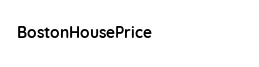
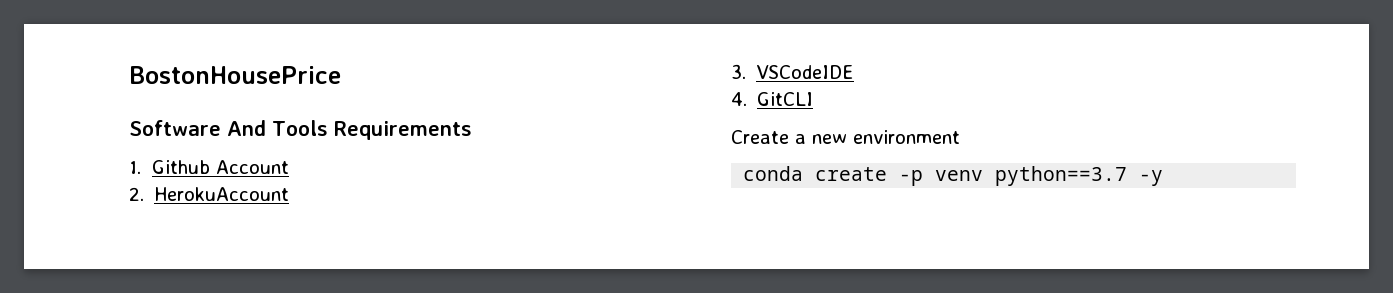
+ Software And Tools Requirements
+ 1. Github Account
+ 2. HerokuAccount
+ 3. VSCodeIDE
+ 4. GitCLI
+ Create a new environment
+ conda create -p venv python==3.7 -y

